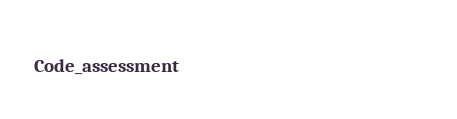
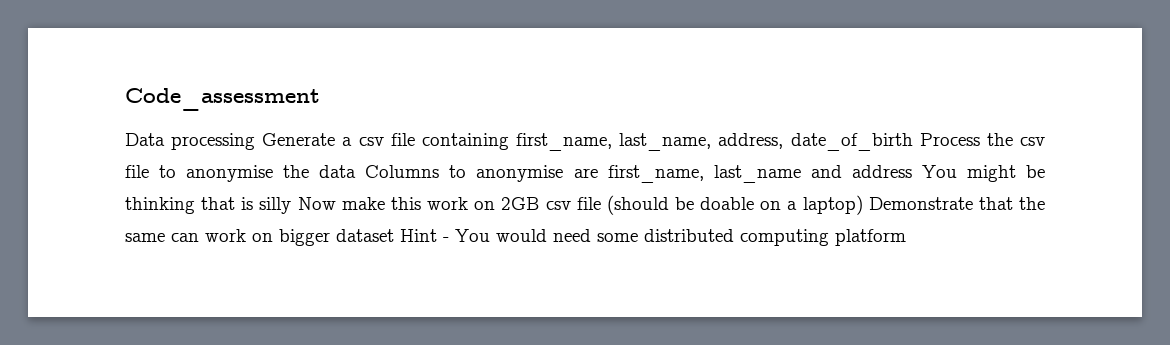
+ Data processing Generate a csv file containing first_name, last_name, address, date_of_birth Process the csv file to anonymise the data Columns to anonymise are first_name, last_name and address You might be thinking that is silly Now make this work on 2GB csv file (should be doable on a laptop) Demonstrate that the same can work on bigger dataset Hint - You would need some distributed computing platform

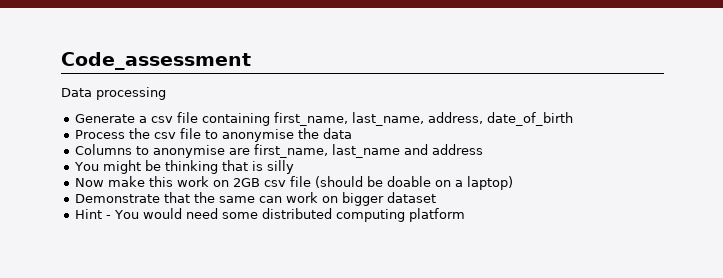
- Data processing Generate a csv file containing first_name, last_name, address, date_of_birth Process the csv file to anonymise the data Columns to anonymise are first_name, last_name and address You might be thinking that is silly Now make this work on 2GB csv file (should be doable on a laptop) Demonstrate that the same can work on bigger dataset Hint - You would need some distributed computing platform
+ Data processing
+ Generate a csv file containing first_name, last_name, address, date_of_birth
+ Process the csv file to anonymise the data
+ Columns to anonymise are first_name, last_name and address
+ You might be thinking that is silly
+ Now make this work on 2GB csv file (should be doable on a laptop)
+ Demonstrate that the same can work on bigger dataset
+ Hint - You would need some distributed computing platform

